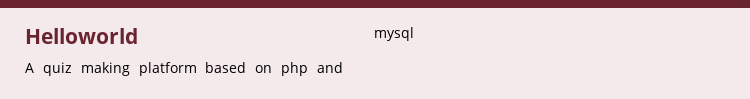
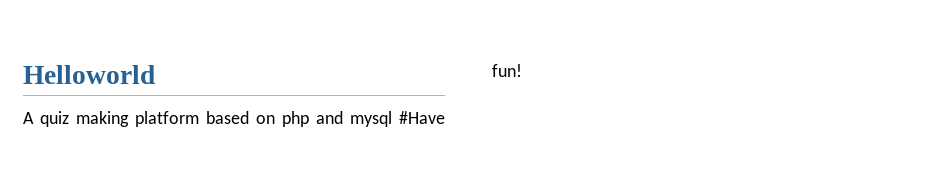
- A quiz making platform based on php and mysql
+ A quiz making platform based on php and mysql #Have fun!

